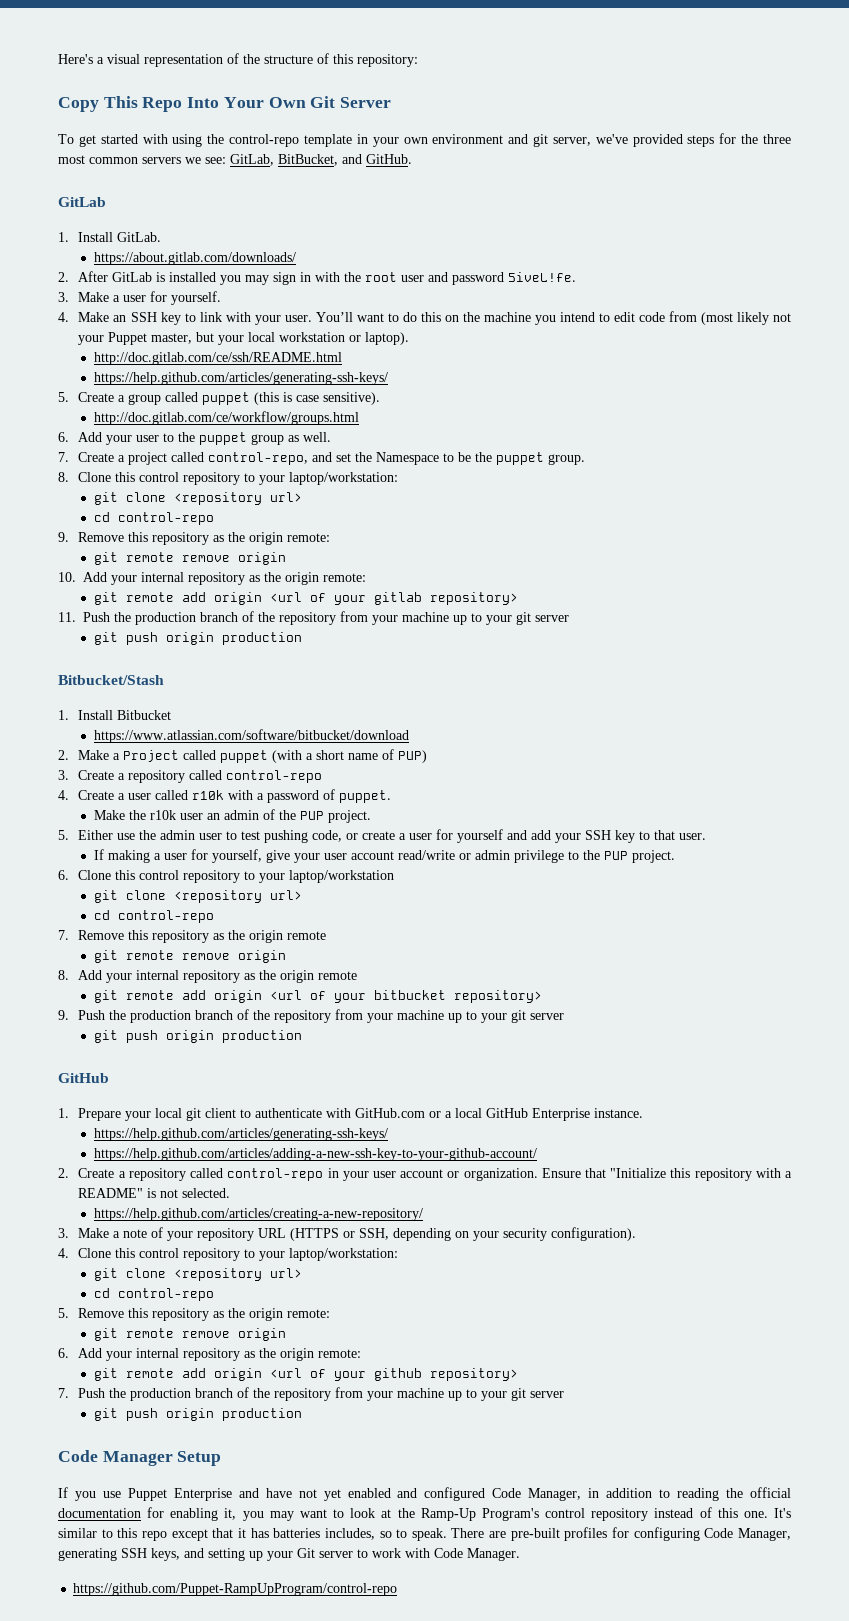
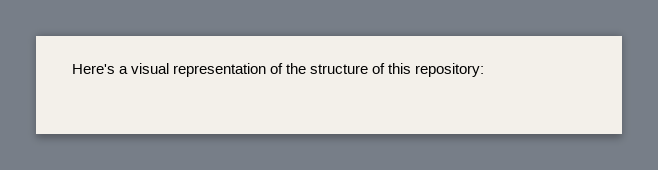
- Copy This Repo Into Your Own Git Server
- To get started with using the control-repo template in your own environment and git server, we've provided steps for the three most common servers we see: GitLab, BitBucket, and GitHub.
- GitLab
- 1. Install GitLab.
- https://about.gitlab.com/downloads/
- 2. After GitLab is installed you may sign in with the root user and password 5iveL!fe.
- 3. Make a user for yourself.
- 4. Make an SSH key to link with your user. You’ll want to do this on the machine you intend to edit code from (most likely not your Puppet master, but your local workstation or laptop).
- http://doc.gitlab.com/ce/ssh/README.html
- https://help.github.com/articles/generating-ssh-keys/
- 5. Create a group called puppet (this is case sensitive).
- http://doc.gitlab.com/ce/workflow/groups.html
- 6. Add your user to the puppet group as well.
- 7. Create a project called control-repo, and set the Namespace to be the puppet group.
- 8. Clone this control repository to your laptop/workstation:
- git clone <repository url>
- cd control-repo
- 9. Remove this repository as the origin remote:
- git remote remove origin
- 10. Add your internal repository as the origin remote:
- git remote add origin <url of your gitlab repository>
- 11. Push the production branch of the repository from your machine up to your git server
- git push origin production
- Bitbucket/Stash
- 1. Install Bitbucket
- https://www.atlassian.com/software/bitbucket/download
- 2. Make a Project called puppet (with a short name of PUP)
- 3. Create a repository called control-repo
- 4. Create a user called r10k with a password of puppet.
- Make the r10k user an admin of the PUP project.
- 5. Either use the admin user to test pushing code, or create a user for yourself and add your SSH key to that user.
- If making a user for yourself, give your user account read/write or admin privilege to the PUP project.
- 6. Clone this control repository to your laptop/workstation
- git clone <repository url>
- cd control-repo
- 7. Remove this repository as the origin remote
- git remote remove origin
- 8. Add your internal repository as the origin remote
- git remote add origin <url of your bitbucket repository>
- 9. Push the production branch of the repository from your machine up to your git server
- git push origin production
- GitHub
- 1. Prepare your local git client to authenticate with GitHub.com or a local GitHub Enterprise instance.
- https://help.github.com/articles/generating-ssh-keys/
- https://help.github.com/articles/adding-a-new-ssh-key-to-your-github-account/
- 2. Create a repository called control-repo in your user account or organization. Ensure that "Initialize this repository with a README" is not selected.
- https://help.github.com/articles/creating-a-new-repository/
- 3. Make a note of your repository URL (HTTPS or SSH, depending on your security configuration).
- 4. Clone this control repository to your laptop/workstation:
- git clone <repository url>
- cd control-repo
- 5. Remove this repository as the origin remote:
- git remote remove origin
- 6. Add your internal repository as the origin remote:
- git remote add origin <url of your github repository>
- 7. Push the production branch of the repository from your machine up to your git server
- git push origin production
- Code Manager Setup
- If you use Puppet Enterprise and have not yet enabled and configured Code Manager, in addition to reading the official documentation for enabling it, you may want to look at the Ramp-Up Program's control repository instead of this one. It's similar to this repo except that it has batteries includes, so to speak. There are pre-built profiles for configuring Code Manager, generating SSH keys, and setting up your Git server to work with Code Manager.
- https://github.com/Puppet-RampUpProgram/control-repo

